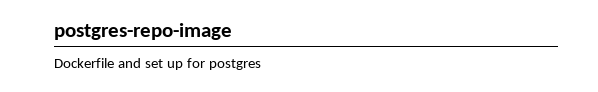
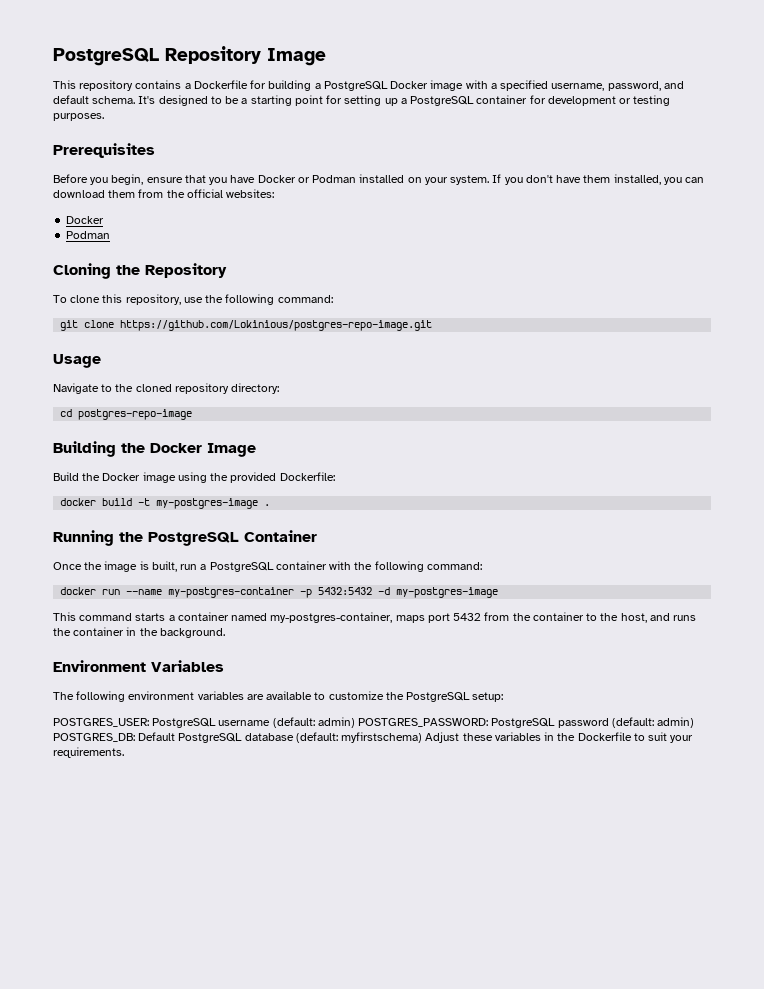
- postgres-repo-image
- Dockerfile and set up for postgres
+ PostgreSQL Repository Image
+ This repository contains a Dockerfile for building a PostgreSQL Docker image with a specified username, password, and default schema. It's designed to be a starting point for setting up a PostgreSQL container for development or testing purposes.
+ Prerequisites
+ Before you begin, ensure that you have Docker or Podman installed on your system. If you don't have them installed, you can download them from the official websites:
+ Docker
+ Podman
+ Cloning the Repository
+ To clone this repository, use the following command:
+ git clone https://github.com/Lokinious/postgres-repo-image.git
+ Usage
+ Navigate to the cloned repository directory:
+ cd postgres-repo-image
+ Building the Docker Image
+ Build the Docker image using the provided Dockerfile:
+ docker build -t my-postgres-image .
+ Running the PostgreSQL Container
+ Once the image is built, run a PostgreSQL container with the following command:
+ docker run --name my-postgres-container -p 5432:5432 -d my-postgres-image
+ This command starts a container named my-postgres-container, maps port 5432 from the container to the host, and runs the container in the background.
+ Environment Variables
+ The following environment variables are available to customize the PostgreSQL setup:
+ POSTGRES_USER: PostgreSQL username (default: admin) POSTGRES_PASSWORD: PostgreSQL password (default: admin) POSTGRES_DB: Default PostgreSQL database (default: myfirstschema) Adjust these variables in the Dockerfile to suit your requirements.

